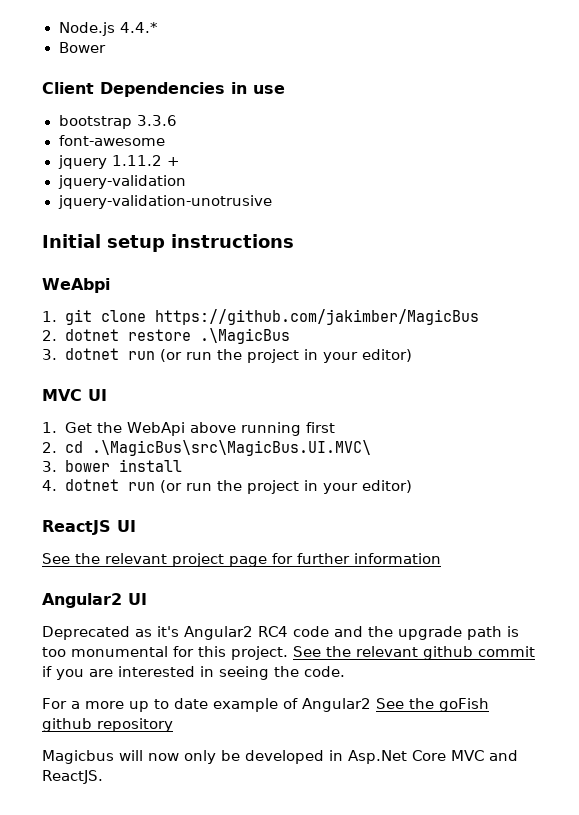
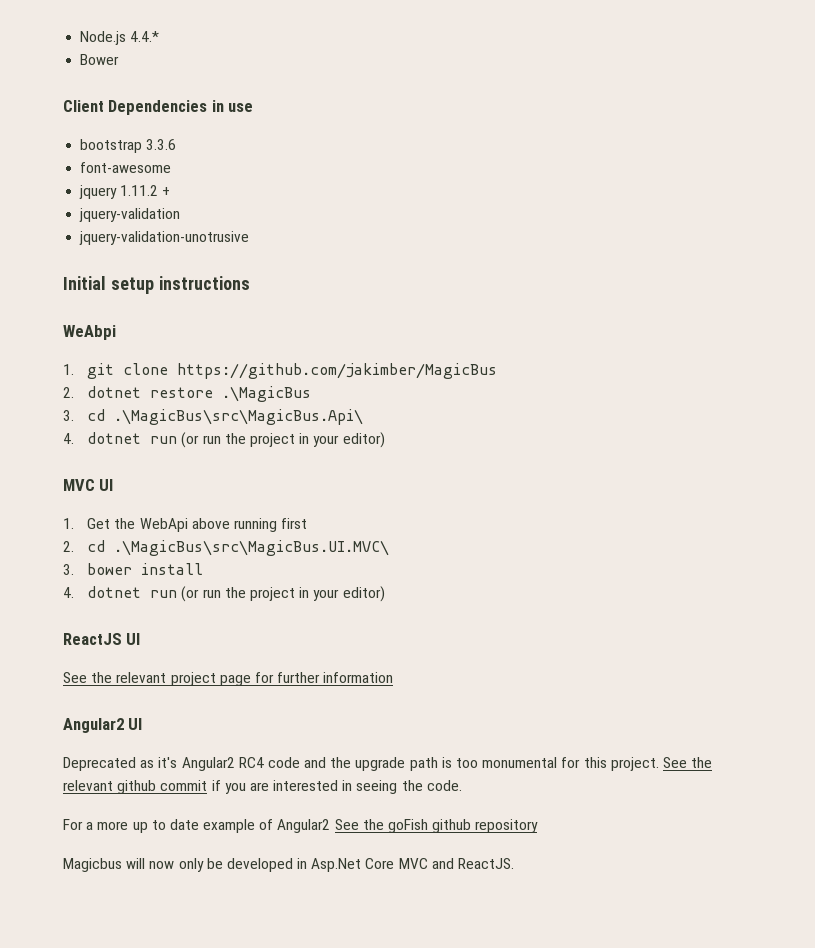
- 3. dotnet run (or run the project in your editor)
+ 3. cd .\MagicBus\src\MagicBus.Api\
+ 4. dotnet run (or run the project in your editor)

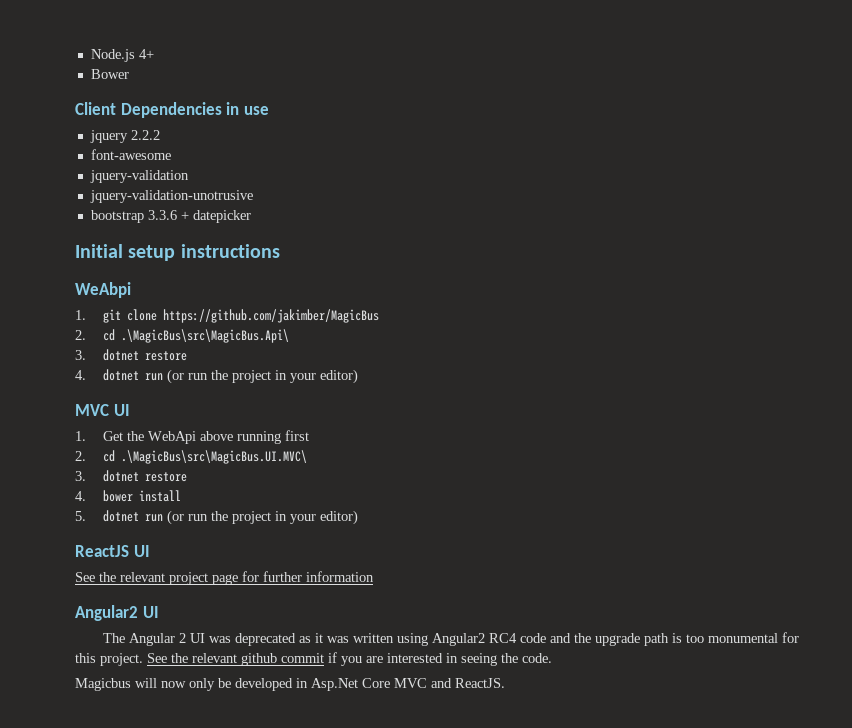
- Node.js 4.4.*
+ Node.js 4+
- bootstrap 3.3.6
+ jquery 2.2.2
- jquery 1.11.2 +
+ bootstrap 3.3.6 + datepicker
- 2. dotnet restore .\MagicBus
- 3. cd .\MagicBus\src\MagicBus.Api\
+ 2. cd .\MagicBus\src\MagicBus.Api\
+ 3. dotnet restore
  2. cd .\MagicBus\src\MagicBus.UI.MVC\
- 3. bower install
- 4. dotnet run (or run the project in your editor)
+ 3. dotnet restore
+ 4. bower install
+ 5. dotnet run (or run the project in your editor)
- Deprecated as it's Angular2 RC4 code and the upgrade path is too monumental for this project.
+ The Angular 2 UI was deprecated as it was written using Angular2 RC4 code and the upgrade path is too monumental for this project.
- For a more up to date example of Angular2 See the goFish github repository

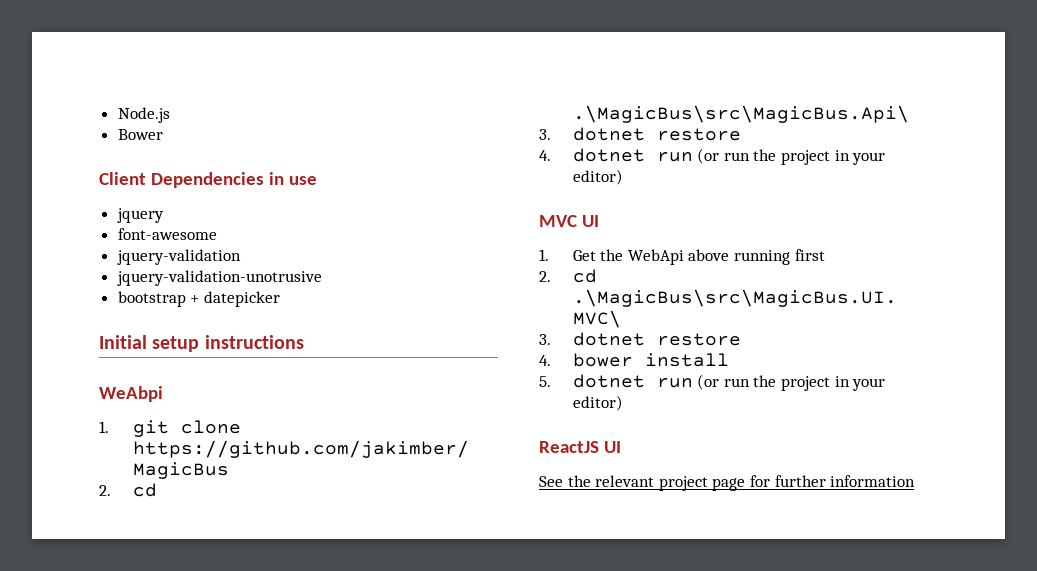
- Node.js 4+
+ Node.js
- jquery 2.2.2
+ jquery
- bootstrap 3.3.6 + datepicker
+ bootstrap + datepicker
- Angular2 UI
- The Angular 2 UI was deprecated as it was written using Angular2 RC4 code and the upgrade path is too monumental for this project. See the relevant github commit if you are interested in seeing the code.
- Magicbus will now only be developed in Asp.Net Core MVC and ReactJS.

